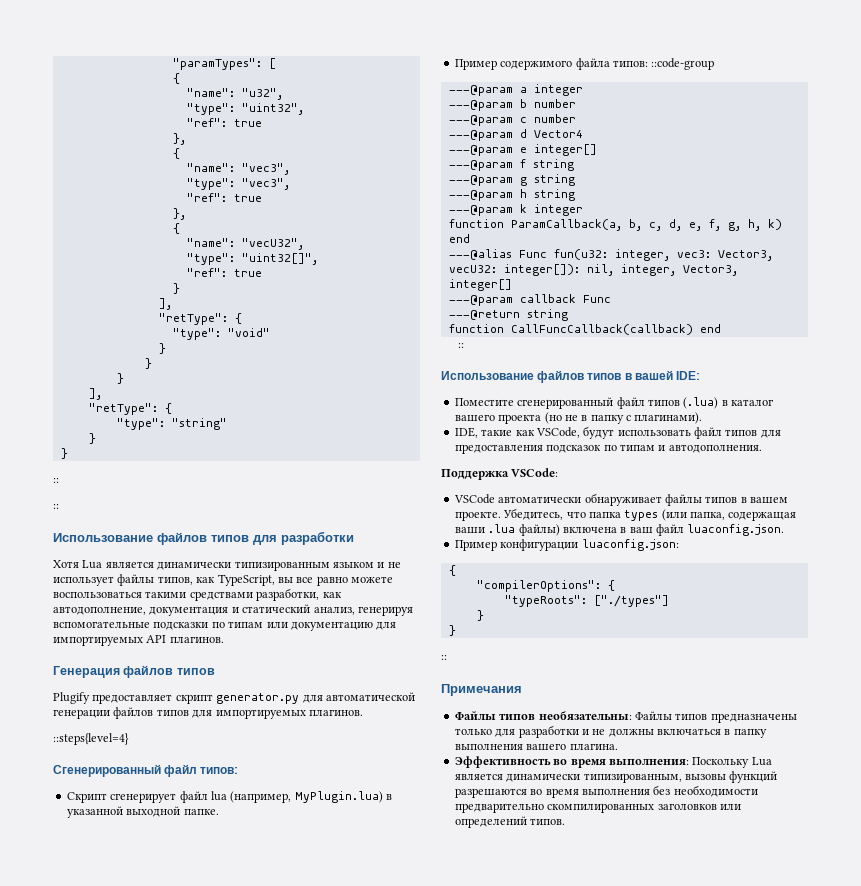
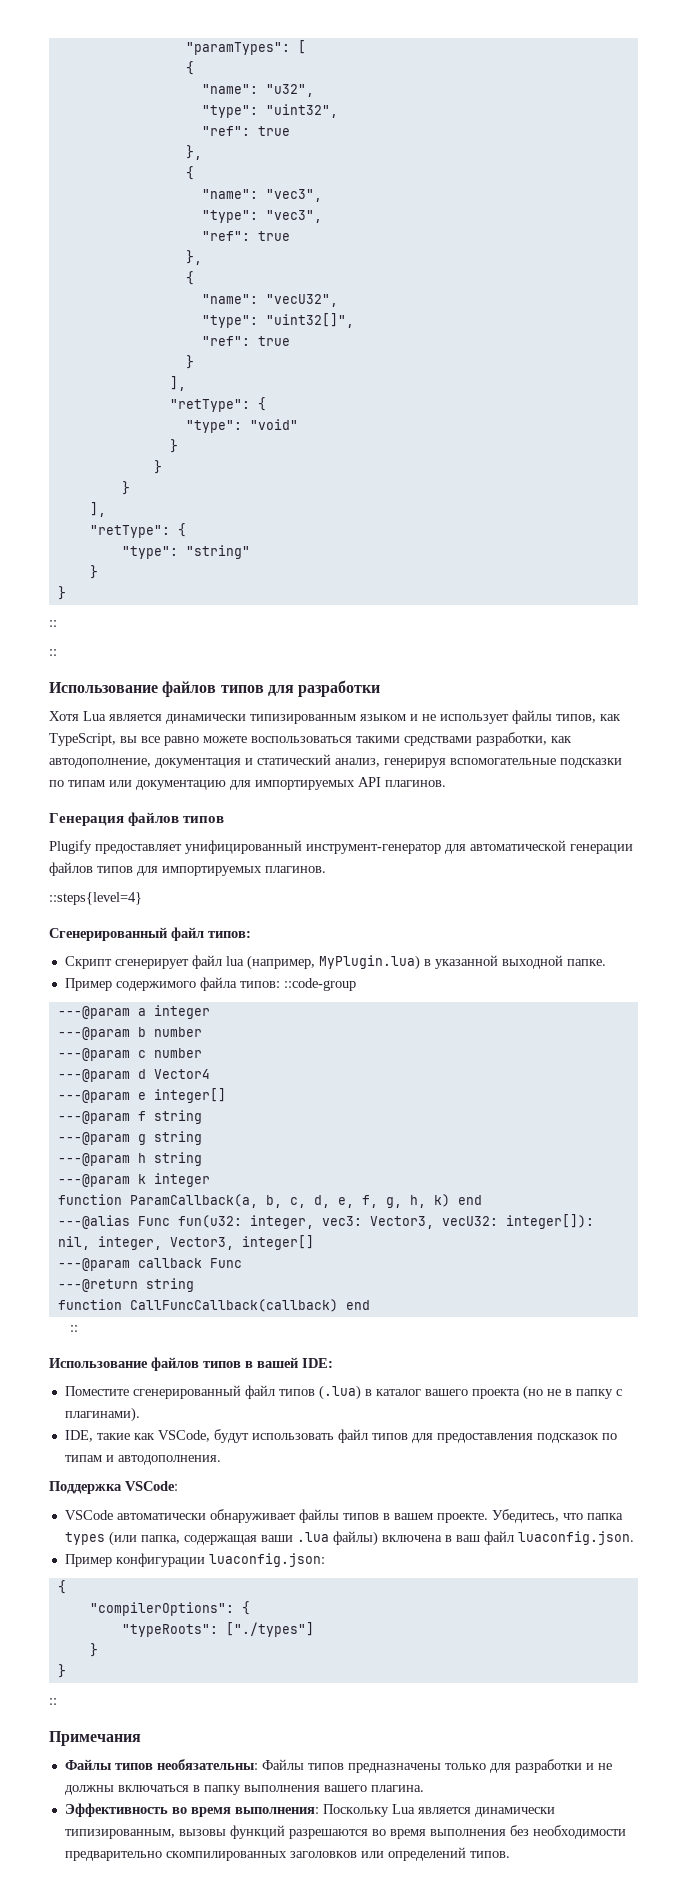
- Plugify предоставляет скрипт generator.py для автоматической генерации файлов типов для импортируемых плагинов.
+ Plugify предоставляет унифицированный инструмент-генератор для автоматической генерации файлов типов для импортируемых плагинов.

